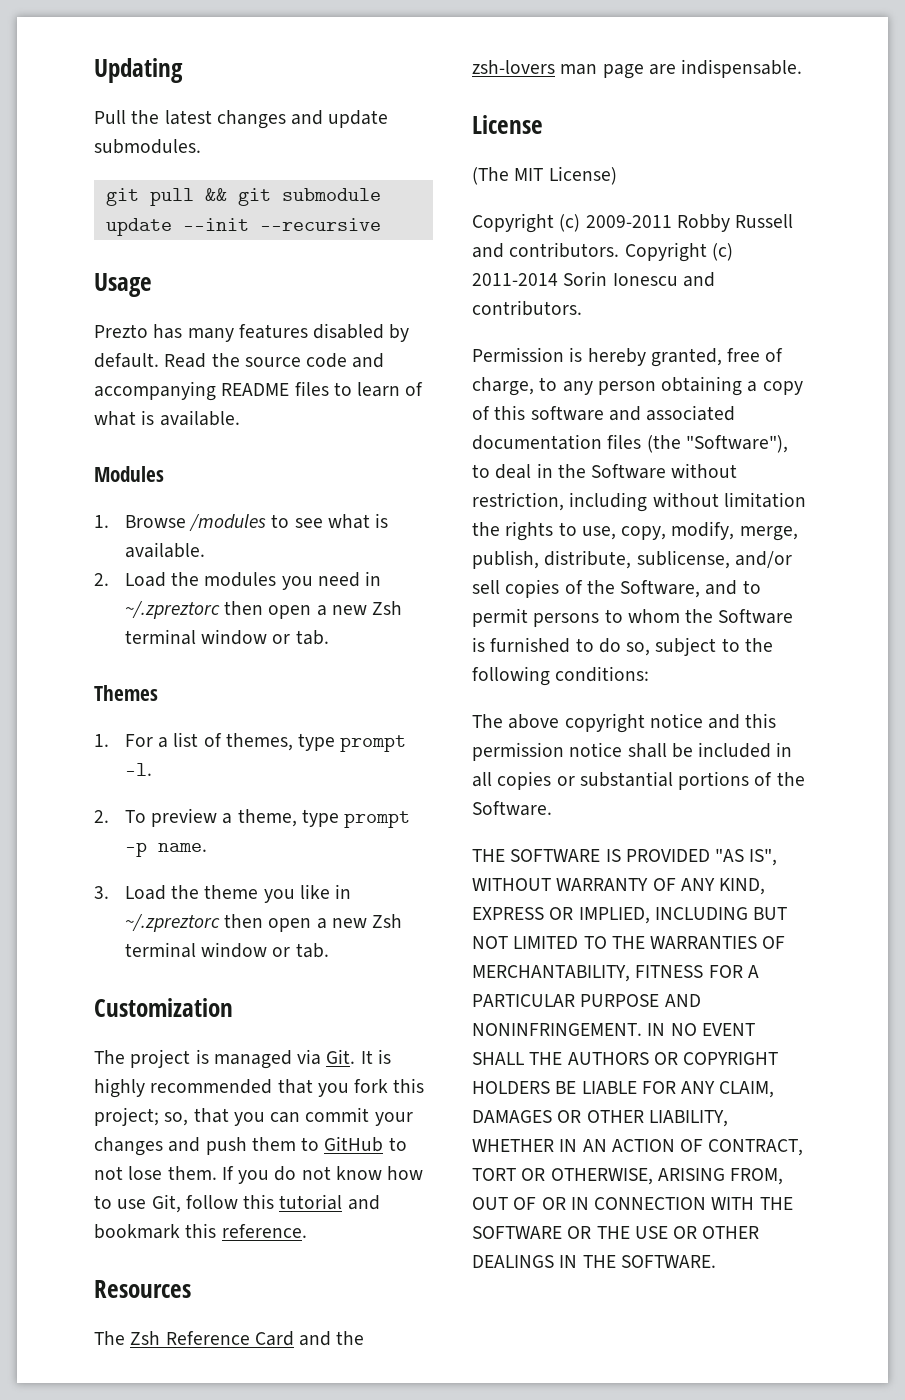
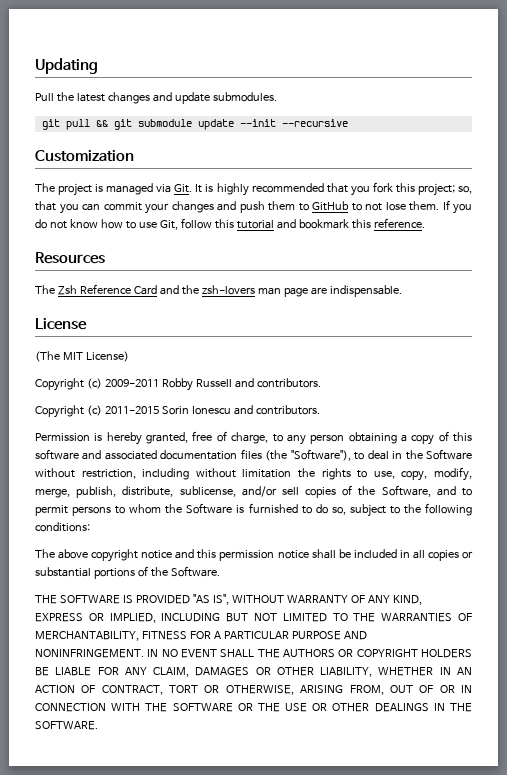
- Usage
- Prezto has many features disabled by default. Read the source code and accompanying README files to learn of what is available.
- Modules
- 1. Browse /modules to see what is available.
- 2. Load the modules you need in ~/.zpreztorc then open a new Zsh terminal window or tab.
- Themes
- 1. For a list of themes, type prompt -l.
- 2. To preview a theme, type prompt -p name.
- 3. Load the theme you like in ~/.zpreztorc then open a new Zsh terminal window or tab.
- Copyright (c) 2009-2011 Robby Russell and contributors. Copyright (c) 2011-2014 Sorin Ionescu and contributors.
+ Copyright (c) 2009-2011 Robby Russell and contributors.
+ Copyright (c) 2011-2015 Sorin Ionescu and contributors.

